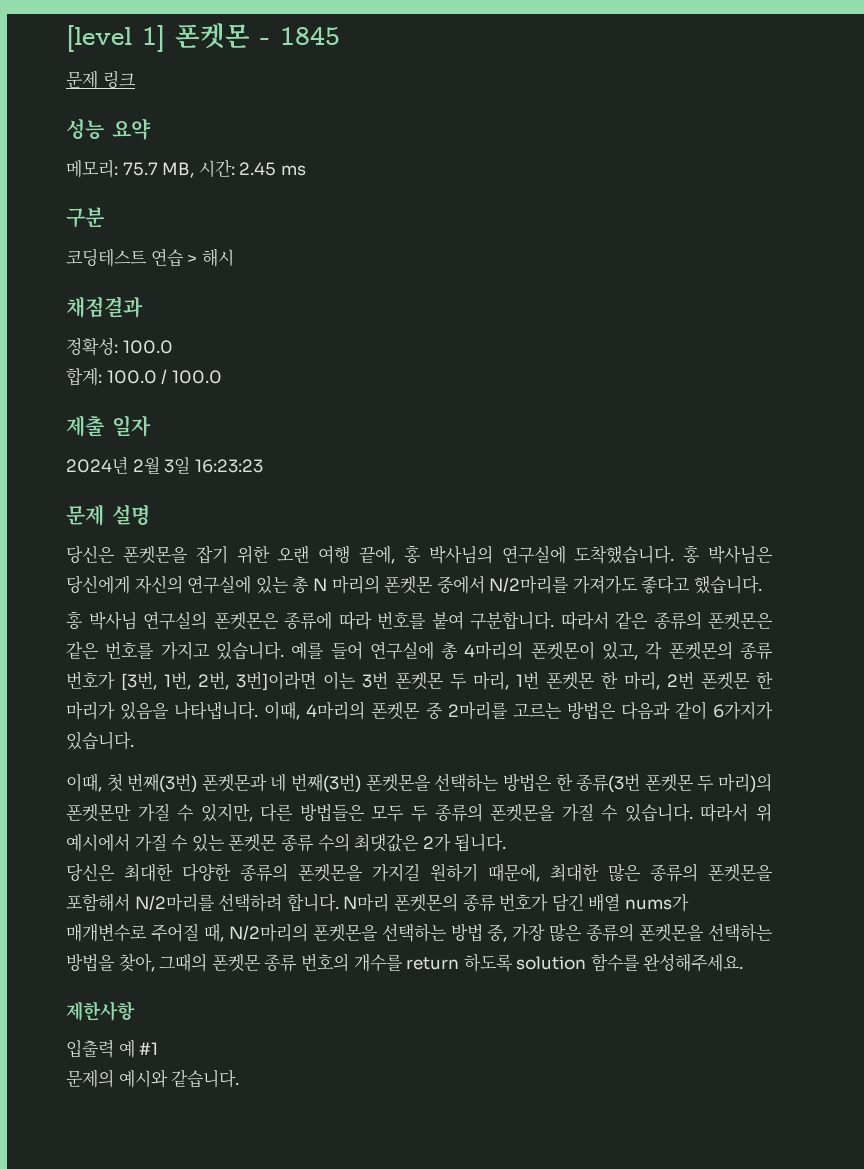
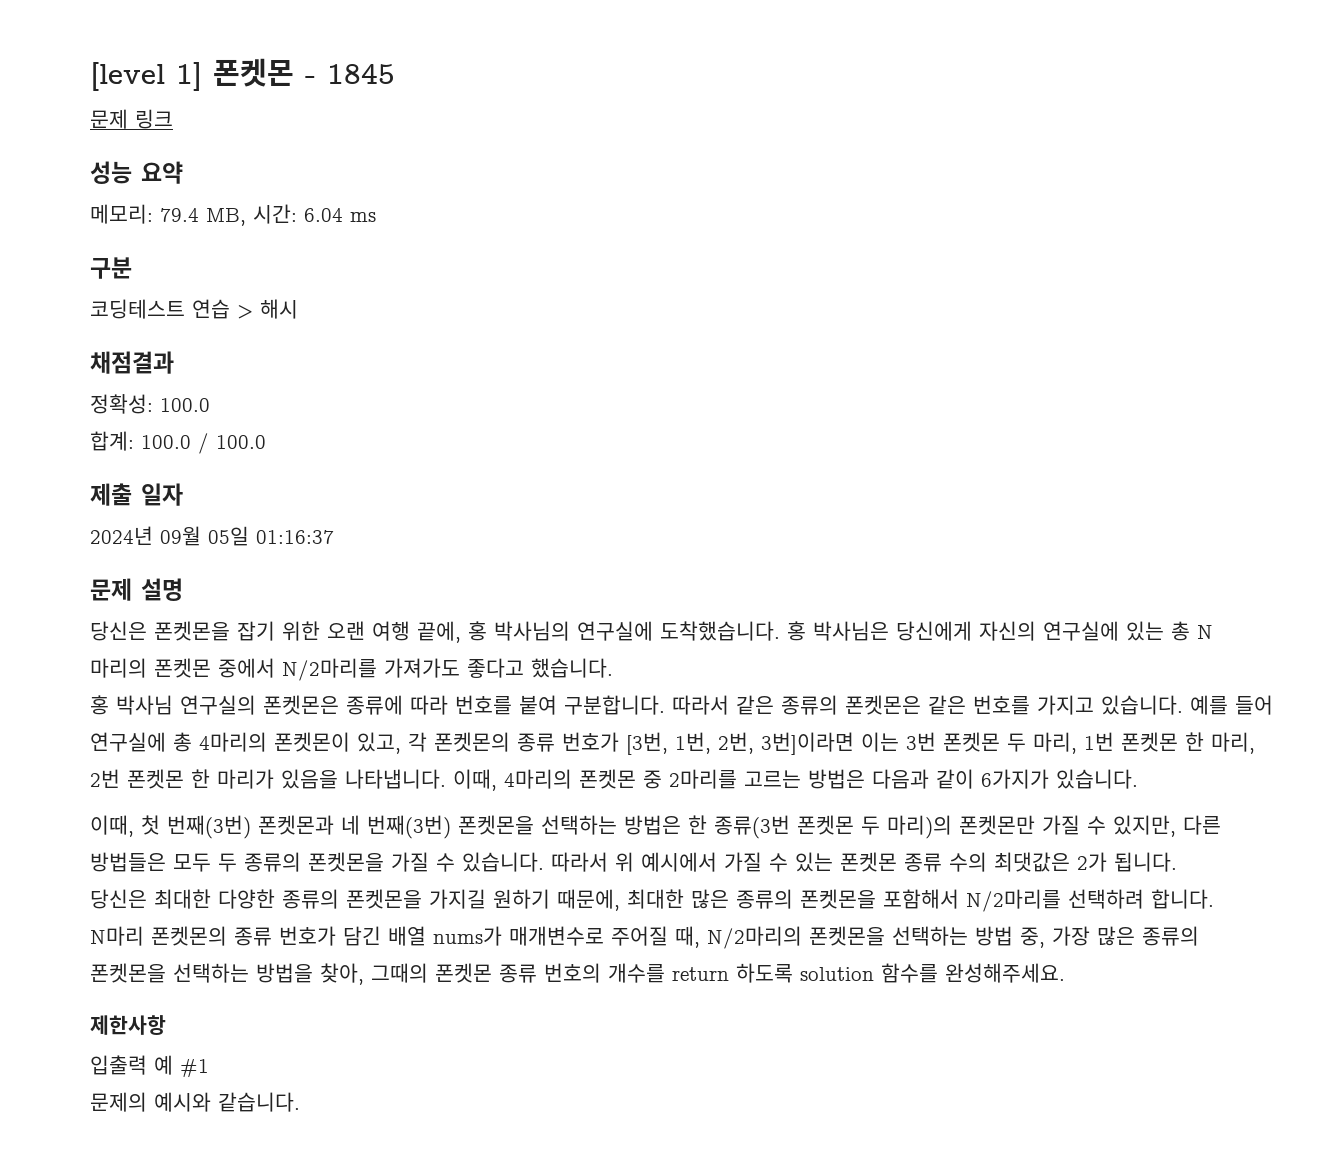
- 메모리: 75.7 MB, 시간: 2.45 ms
+ 메모리: 79.4 MB, 시간: 6.04 ms
- 2024년 2월 3일 16:23:23
+ 2024년 09월 05일 01:16:37

